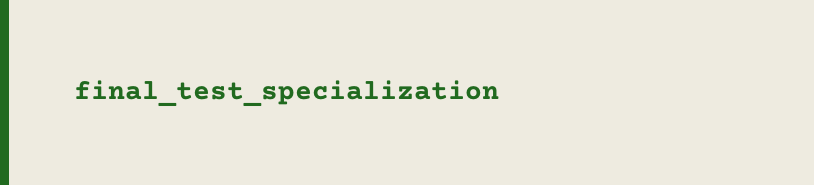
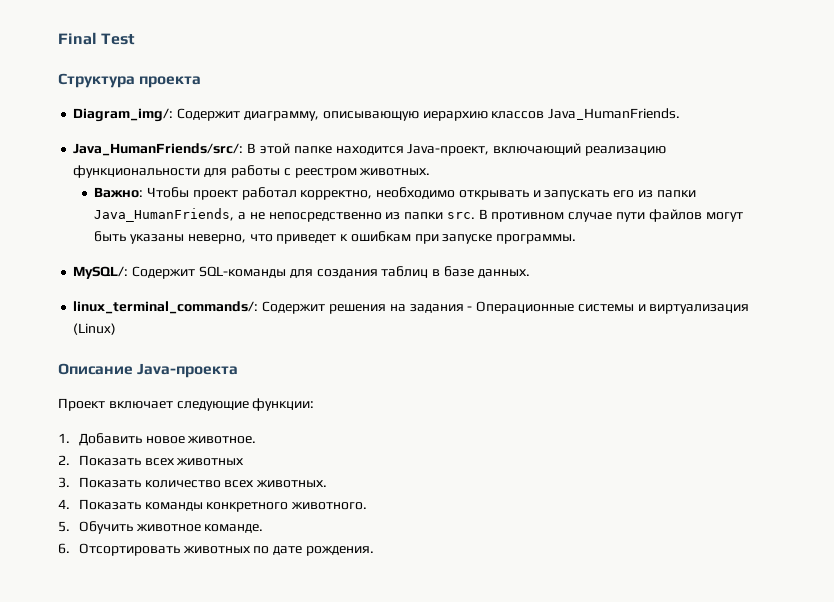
- final_test_specialization
+ Final Test
+ Структура проекта
+ Diagram_img/: Содержит диаграмму, описывающую иерархию классов Java_HumanFriends.
+ Java_HumanFriends/src/: В этой папке находится Java-проект, включающий реализацию функциональности для работы с реестром животных.
+ Важно: Чтобы проект работал корректно, необходимо открывать и запускать его из папки Java_HumanFriends, а не непосредственно из папки src. В противном случае пути файлов могут быть указаны неверно, что приведет к ошибкам при запуске программы.
+ MySQL/: Содержит SQL-команды для создания таблиц в базе данных.
+ linux_terminal_commands/: Содержит решения на задания - Операционные системы и виртуализация (Linux)
+ Описание Java-проекта
+ Проект включает следующие функции:
+ 1. Добавить новое животное.
+ 2. Показать всех животных
+ 3. Показать количество всех животных.
+ 4. Показать команды конкретного животного.
+ 5. Обучить животное команде.
+ 6. Отсортировать животных по дате рождения.

